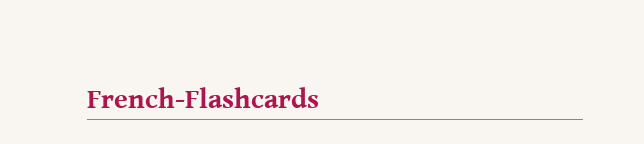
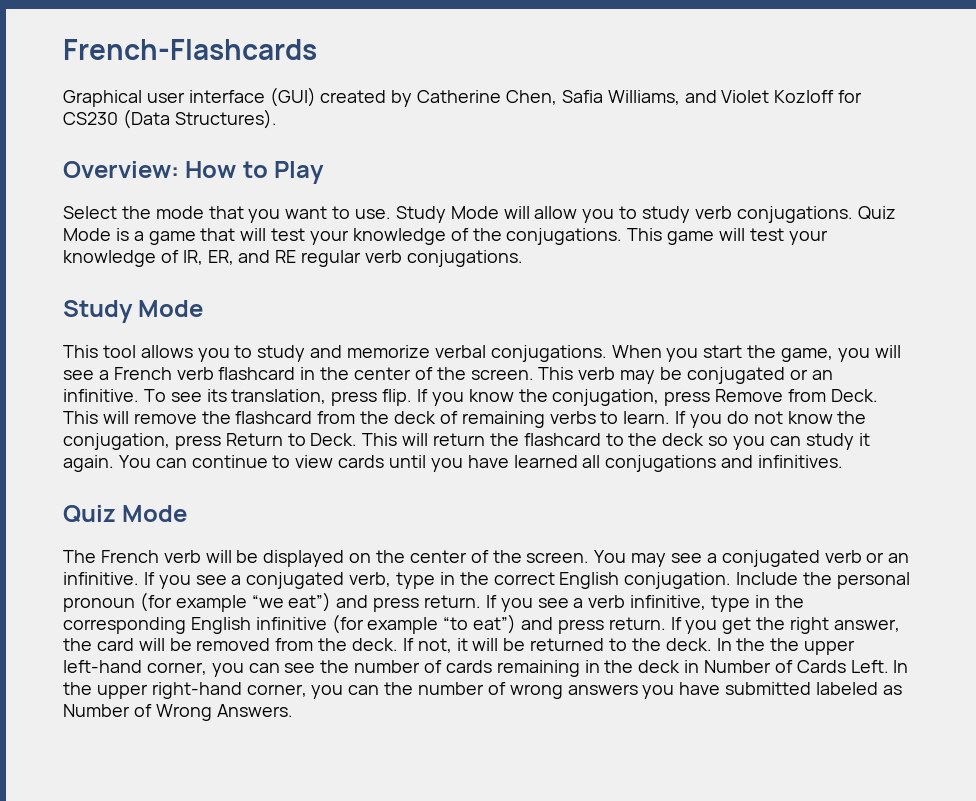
+ Graphical user interface (GUI) created by Catherine Chen, Safia Williams, and Violet Kozloff for CS230 (Data Structures).
+ Overview: How to Play
+ Select the mode that you want to use. Study Mode will allow you to study verb conjugations. Quiz Mode is a game that will test your knowledge of the conjugations. This game will test your knowledge of IR, ER, and RE regular verb conjugations.
+ Study Mode
+ This tool allows you to study and memorize verbal conjugations. When you start the game, you will see a French verb flashcard in the center of the screen. This verb may be conjugated or an infinitive. To see its translation, press flip. If you know the conjugation, press Remove from Deck. This will remove the flashcard from the deck of remaining verbs to learn. If you do not know the conjugation, press Return to Deck. This will return the flashcard to the deck so you can study it again. You can continue to view cards until you have learned all conjugations and infinitives.
+ Quiz Mode
+ The French verb will be displayed on the center of the screen. You may see a conjugated verb or an infinitive. If you see a conjugated verb, type in the correct English conjugation. Include the personal pronoun (for example “we eat”) and press return. If you see a verb infinitive, type in the corresponding English infinitive (for example “to eat”) and press return. If you get the right answer, the card will be removed from the deck. If not, it will be returned to the deck. In the the upper left-hand corner, you can see the number of cards remaining in the deck in Number of Cards Left. In the upper right-hand corner, you can the number of wrong answers you have submitted labeled as Number of Wrong Answers.

